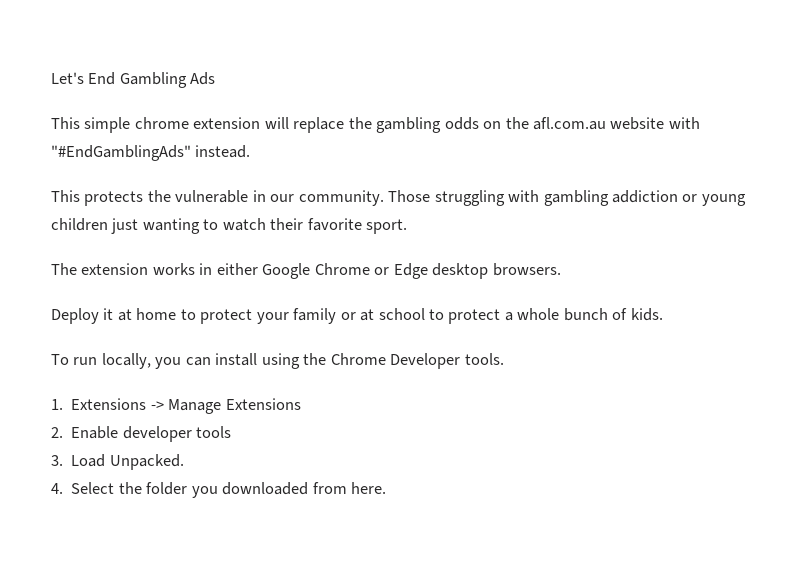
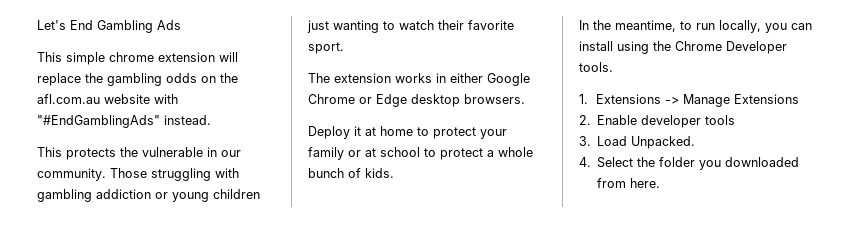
- To run locally, you can install using the Chrome Developer tools.
+ In the meantime, to run locally, you can install using the Chrome Developer tools.

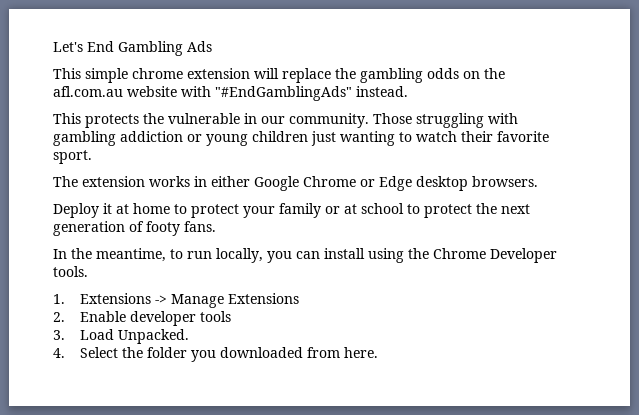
- Deploy it at home to protect your family or at school to protect a whole bunch of kids.
+ Deploy it at home to protect your family or at school to protect the next generation of footy fans.

